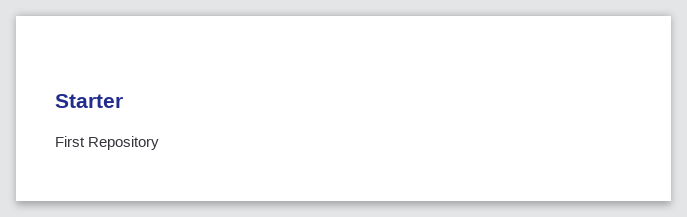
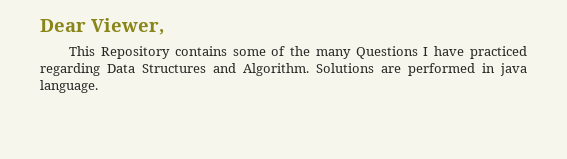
- Starter
- First Repository
+ Dear Viewer,
+ This Repository contains some of the many Questions I have practiced regarding Data Structures and Algorithm. Solutions are performed in java language.

